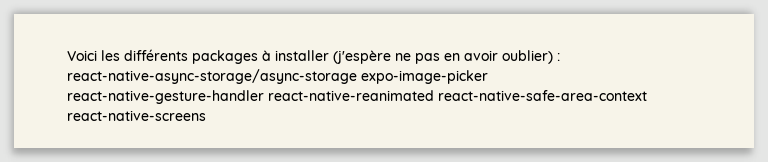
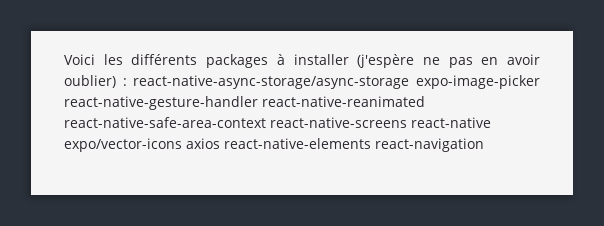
- Voici les différents packages à installer (j'espère ne pas en avoir oublier) : react-native-async-storage/async-storage expo-image-picker react-native-gesture-handler react-native-reanimated react-native-safe-area-context react-native-screens
+ Voici les différents packages à installer (j'espère ne pas en avoir oublier) : react-native-async-storage/async-storage expo-image-picker react-native-gesture-handler react-native-reanimated react-native-safe-area-context react-native-screens react-native expo/vector-icons axios react-native-elements react-navigation

